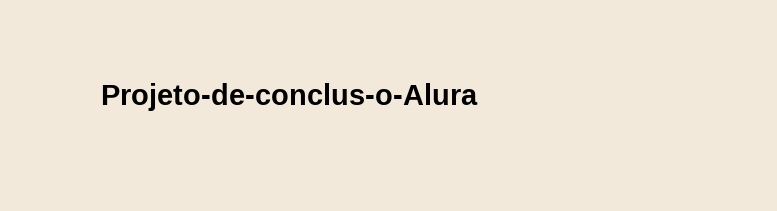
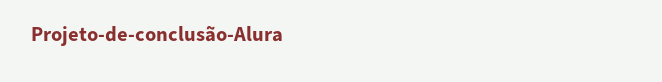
- Projeto-de-conclus-o-Alura
+ Projeto-de-conclusão-Alura

